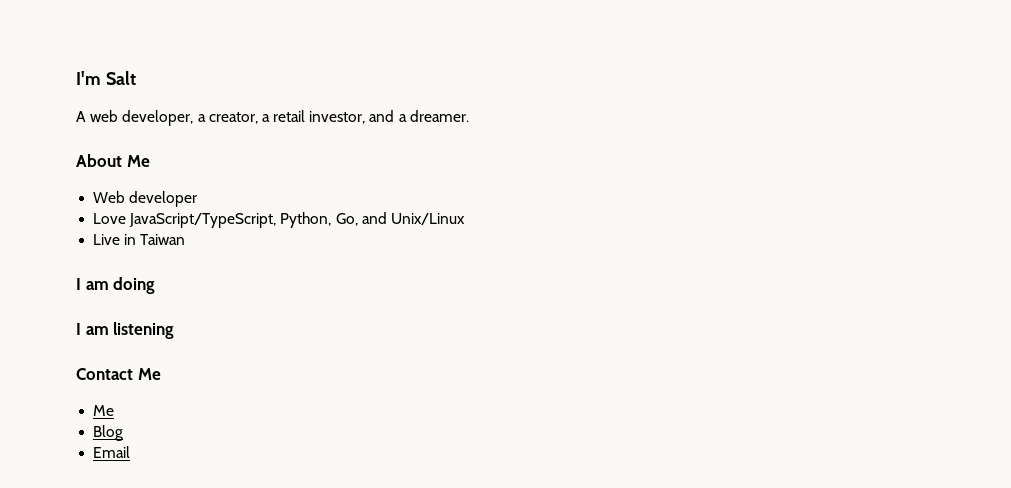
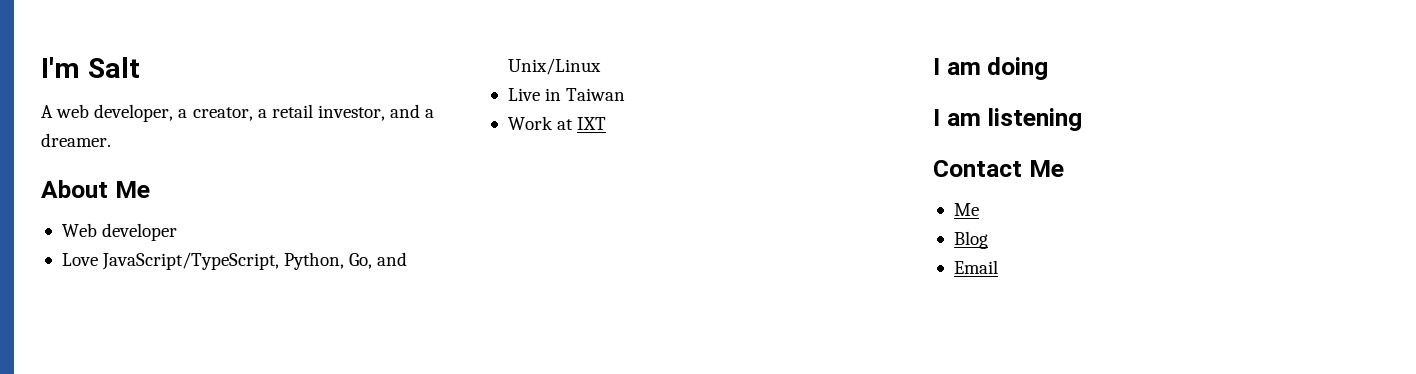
+ Work at IXT

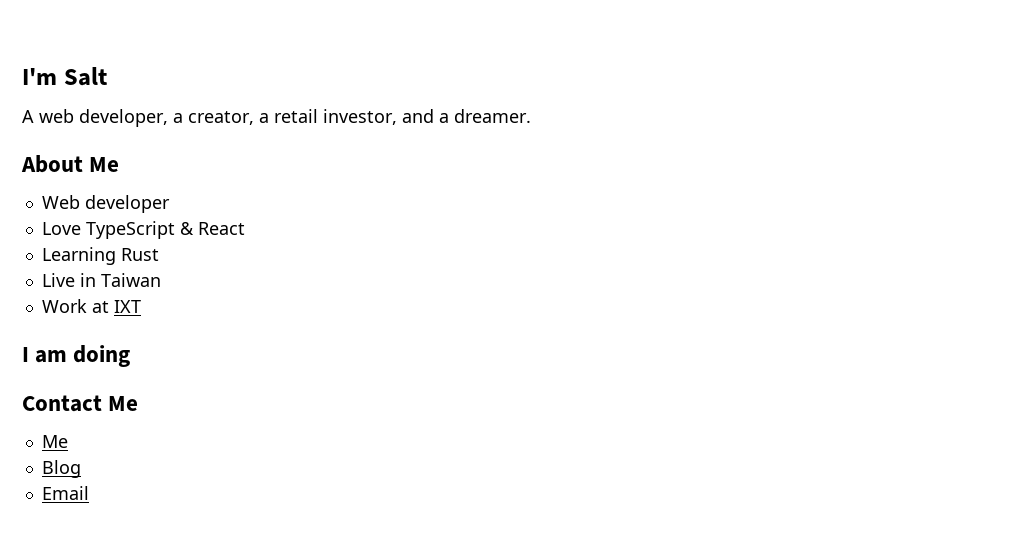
- Love JavaScript/TypeScript, Python, Go, and Unix/Linux
+ Love TypeScript & React
+ Learning Rust
- I am listening

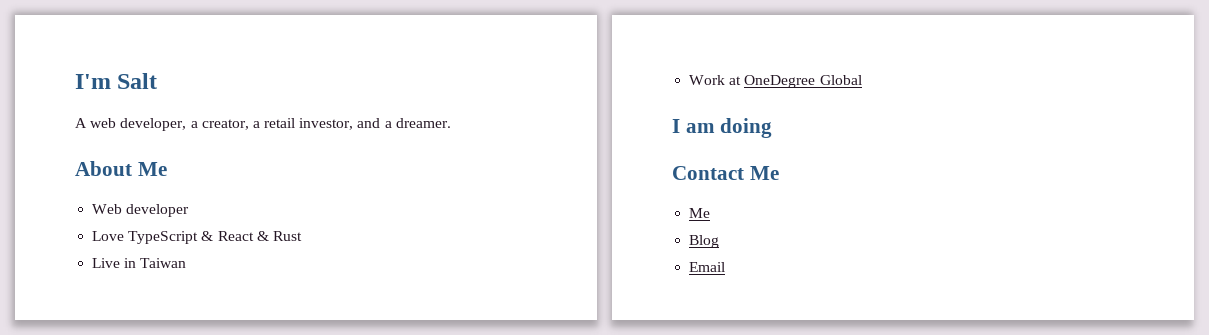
- Love TypeScript & React
- Learning Rust
+ Love TypeScript & React & Rust
- Work at IXT
+ Work at OneDegree Global

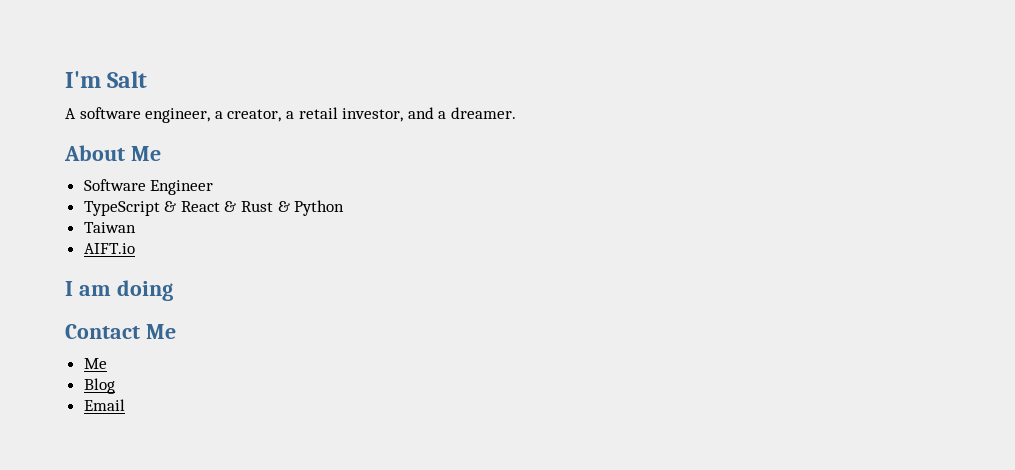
- A web developer, a creator, a retail investor, and a dreamer.
+ A software engineer, a creator, a retail investor, and a dreamer.
- Web developer
- Love TypeScript & React & Rust
- Live in Taiwan
+ Software Engineer
+ TypeScript & React & Rust & Python
+ Taiwan
- Work at OneDegree Global
+ AIFT.io

